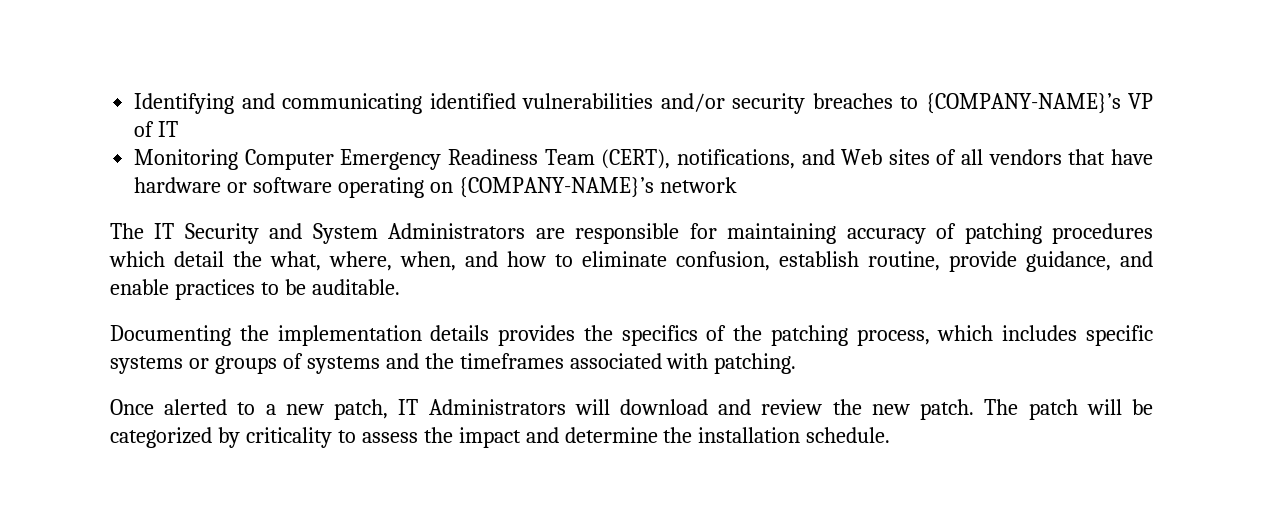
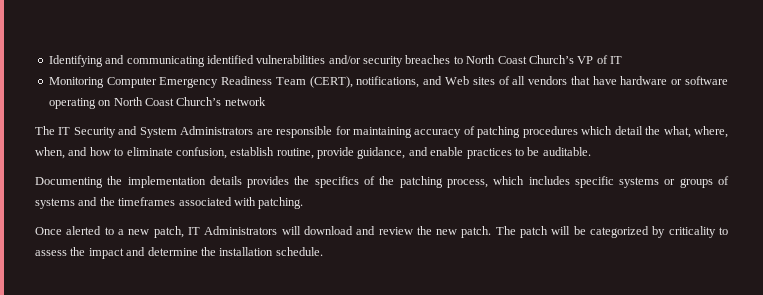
- Identifying and communicating identified vulnerabilities and/or security breaches to {COMPANY-NAME}’s VP of IT
+ Identifying and communicating identified vulnerabilities and/or security breaches to North Coast Church’s VP of IT
- Monitoring Computer Emergency Readiness Team (CERT), notifications, and Web sites of all vendors that have hardware or software operating on {COMPANY-NAME}’s network
+ Monitoring Computer Emergency Readiness Team (CERT), notifications, and Web sites of all vendors that have hardware or software operating on North Coast Church’s network

